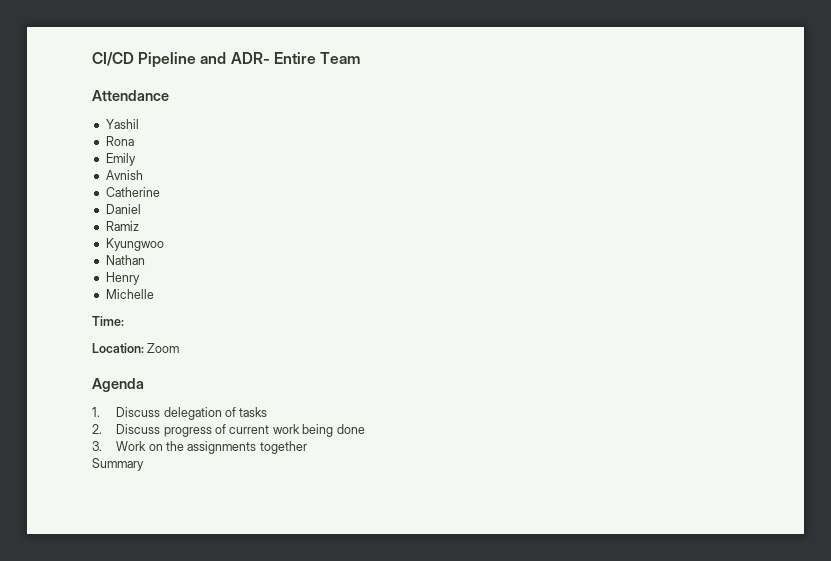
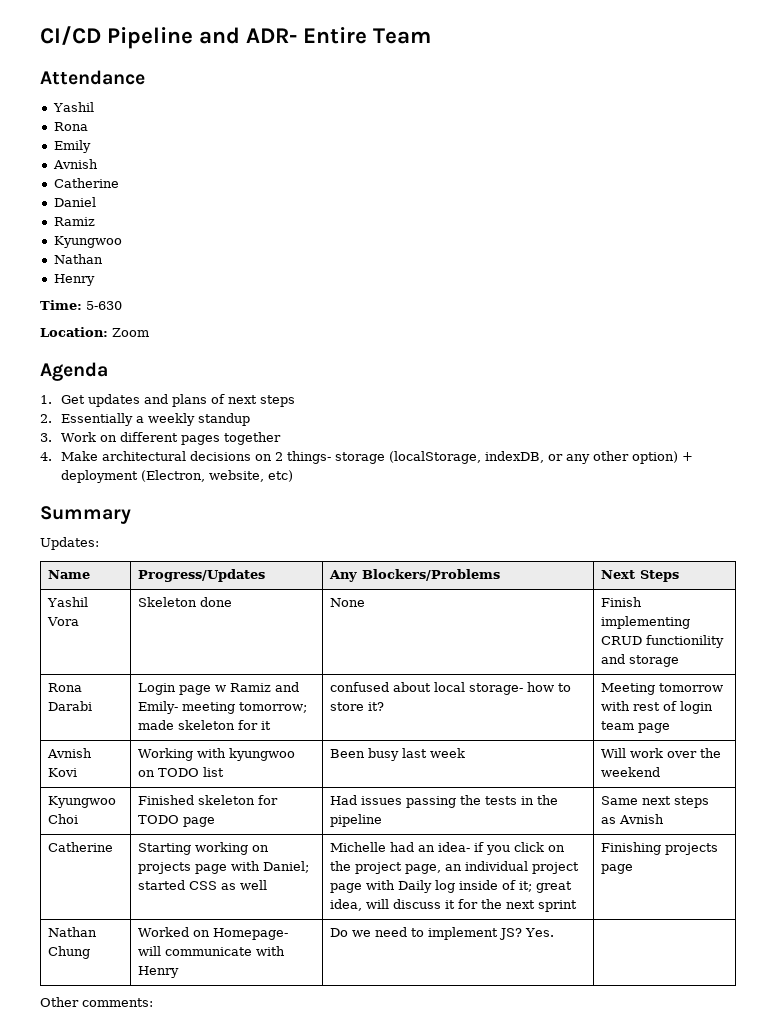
- Michelle
- Time:
+ Time: 5-630
- 1. Discuss delegation of tasks
- 2. Discuss progress of current work being done
+ 1. Get updates and plans of next steps
+ 2. Essentially a weekly standup
- 3. Work on the assignments together
+ 3. Work on different pages together
+ 4. Make architectural decisions on 2 things- storage (localStorage, indexDB, or any other option) + deployment (Electron, website, etc)
  Summary
+ Updates:
+ Name | Progress/Updates | Any Blockers/Problems | Next Steps
+ Yashil Vora | Skeleton done | None | Finish implementing CRUD functionility and storage
+ Rona Darabi | Login page w Ramiz and Emily- meeting tomorrow; made skeleton for it | confused about local storage- how to store it? | Meeting tomorrow with rest of login team page
+ Avnish Kovi | Working with kyungwoo on TODO list | Been busy last week | Will work over the weekend
+ Kyungwoo Choi | Finished skeleton for TODO page | Had issues passing the tests in the pipeline | Same next steps as Avnish
+ Catherine | Starting working on projects page with Daniel; started CSS as well | Michelle had an idea- if you click on the project page, an individual project page with Daily log inside of it; great idea, will discuss it for the next sprint | Finishing projects page
+ Nathan Chung | Worked on Homepage- will communicate with Henry | Do we need to implement JS? Yes. |
+ Other comments:

